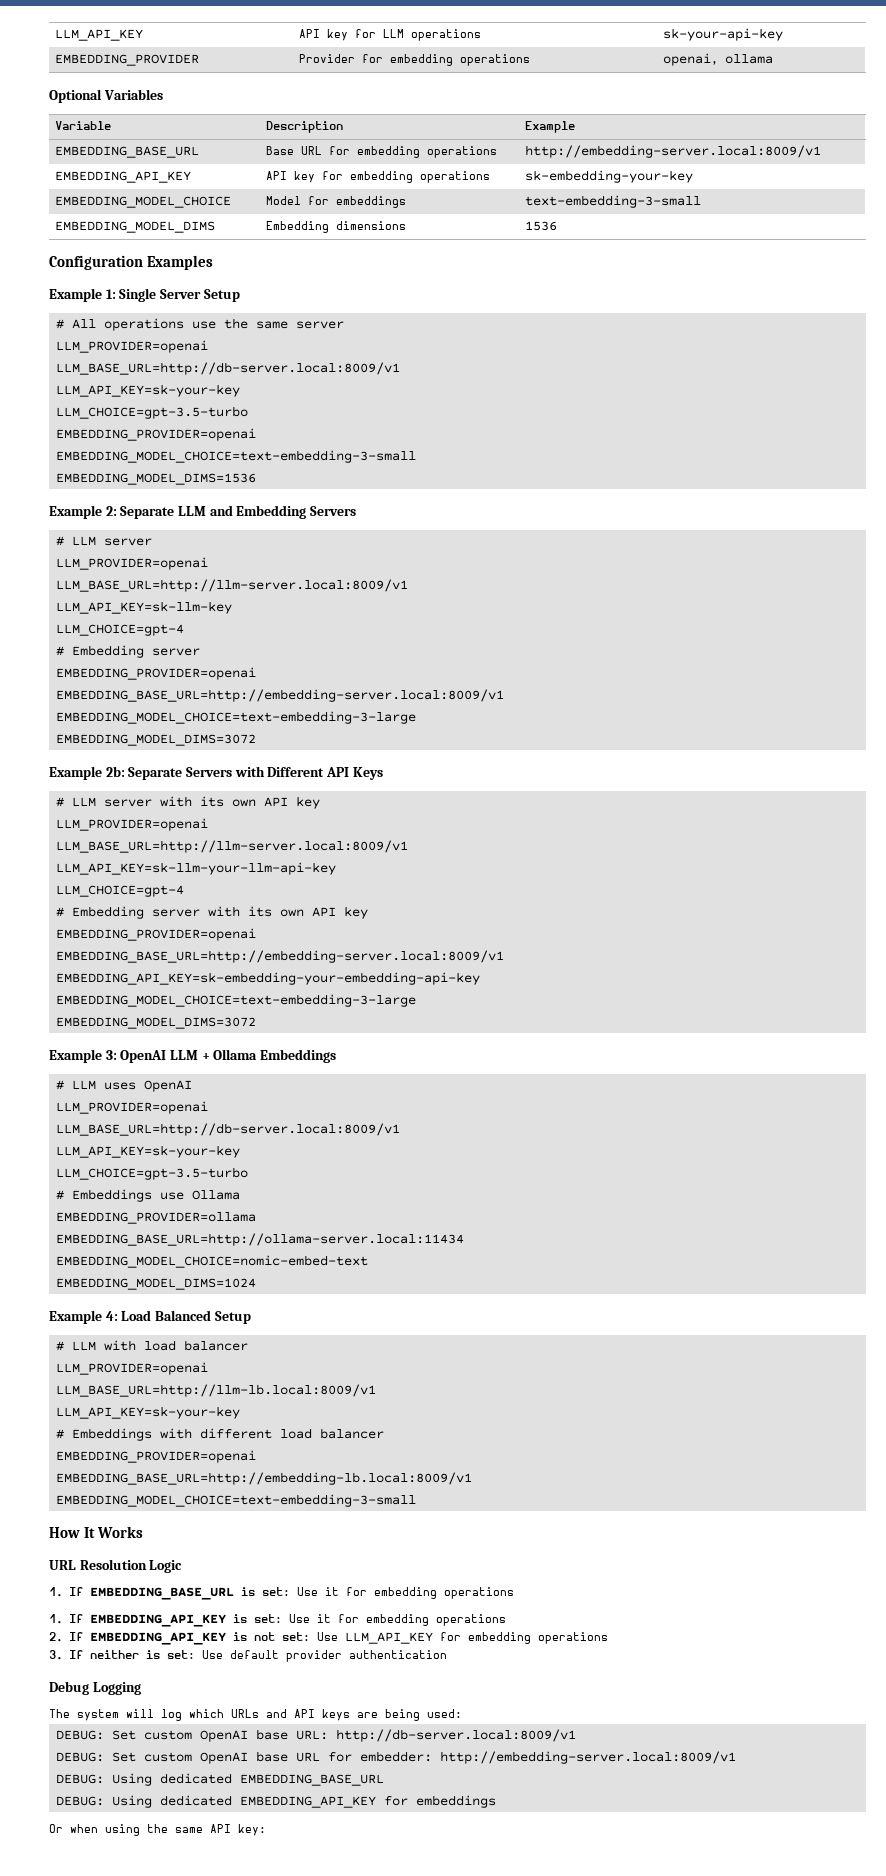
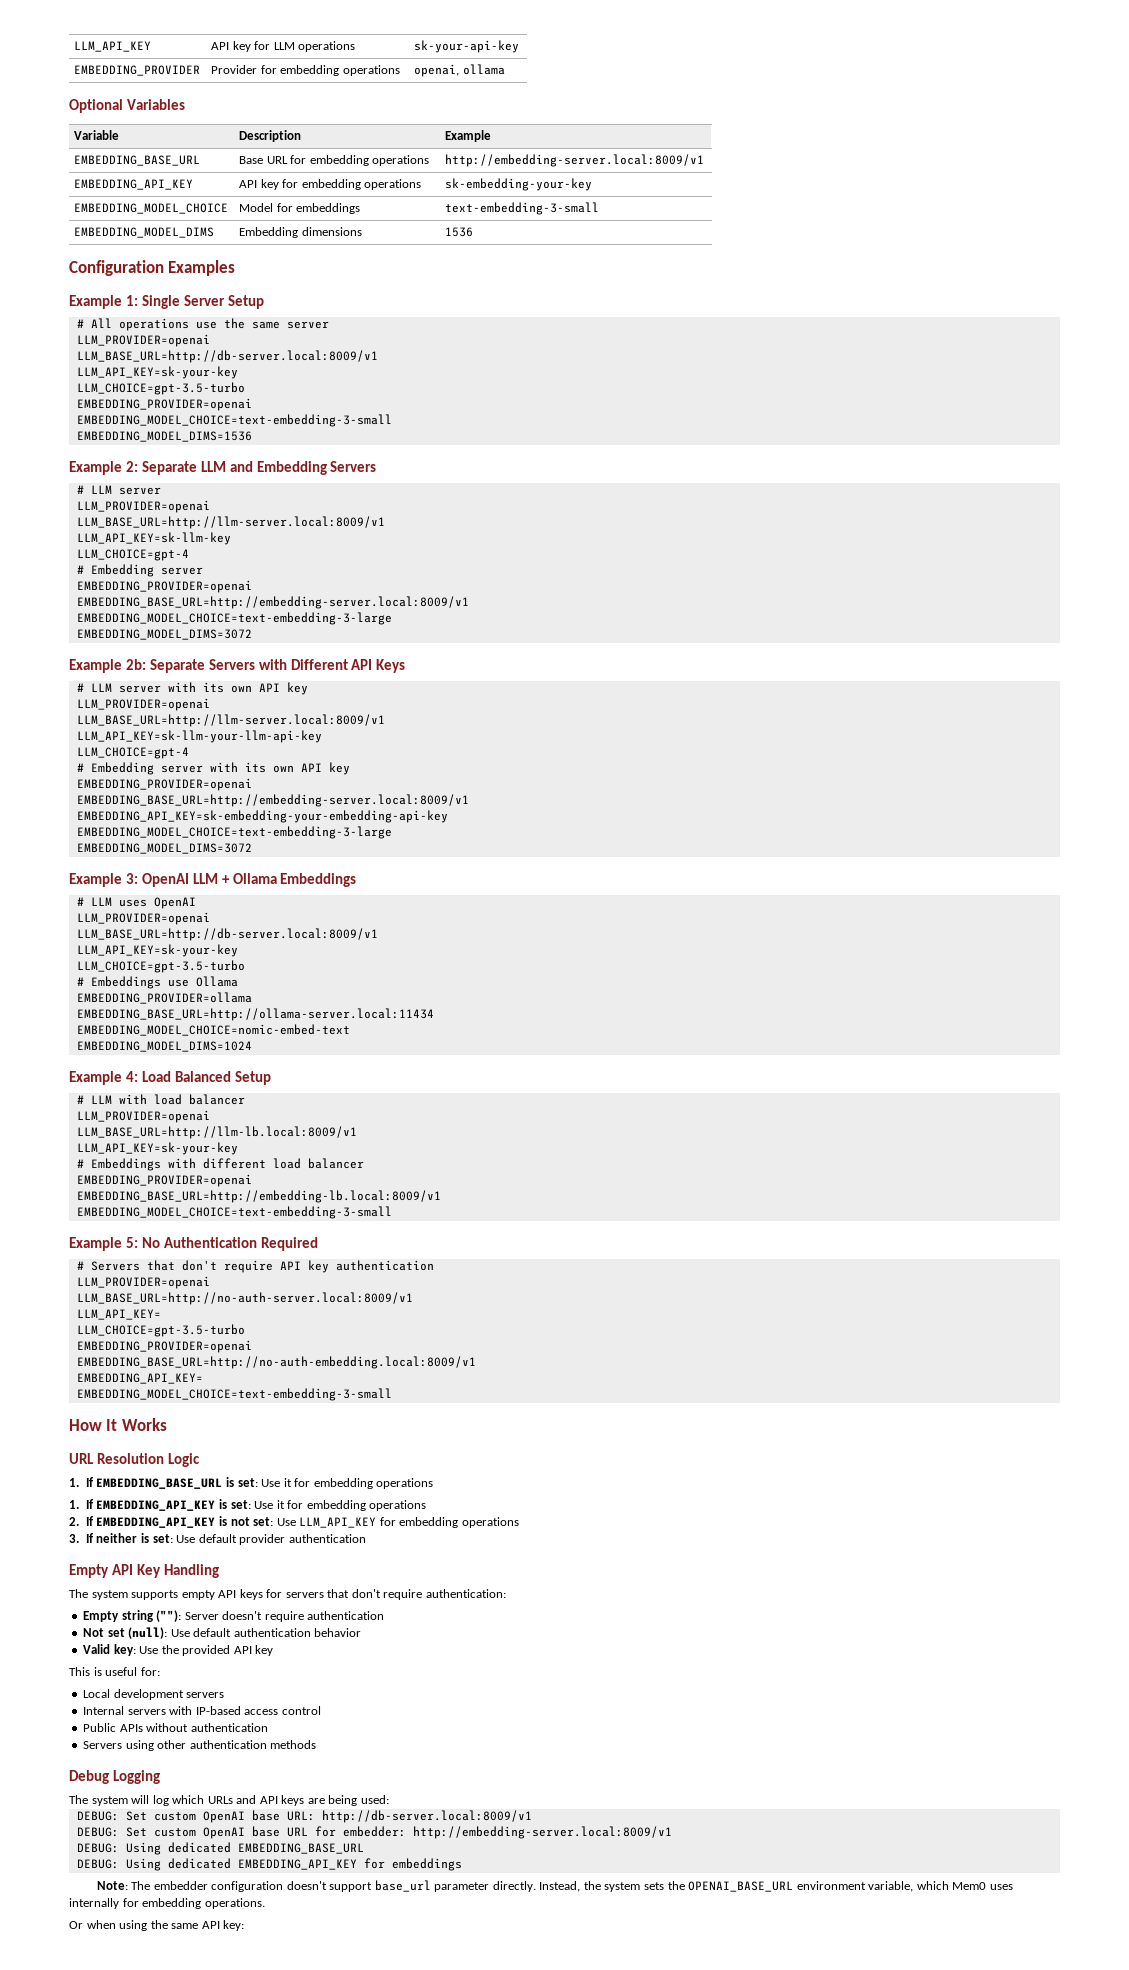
+ Example 5: No Authentication Required
+ # Servers that don't require API key authentication
+ LLM_PROVIDER=openai
+ LLM_BASE_URL=http://no-auth-server.local:8009/v1
+ LLM_API_KEY=
+ LLM_CHOICE=gpt-3.5-turbo
+ EMBEDDING_PROVIDER=openai
+ EMBEDDING_BASE_URL=http://no-auth-embedding.local:8009/v1
+ EMBEDDING_API_KEY=
+ EMBEDDING_MODEL_CHOICE=text-embedding-3-small
+ Empty API Key Handling
+ The system supports empty API keys for servers that don't require authentication:
+ Empty string (""): Server doesn't require authentication
+ Not set (null): Use default authentication behavior
+ Valid key: Use the provided API key
+ This is useful for:
+ Local development servers
+ Internal servers with IP-based access control
+ Public APIs without authentication
+ Servers using other authentication methods
+ Note: The embedder configuration doesn't support base_url parameter directly. Instead, the system sets the OPENAI_BASE_URL environment variable, which Mem0 uses internally for embedding operations.

